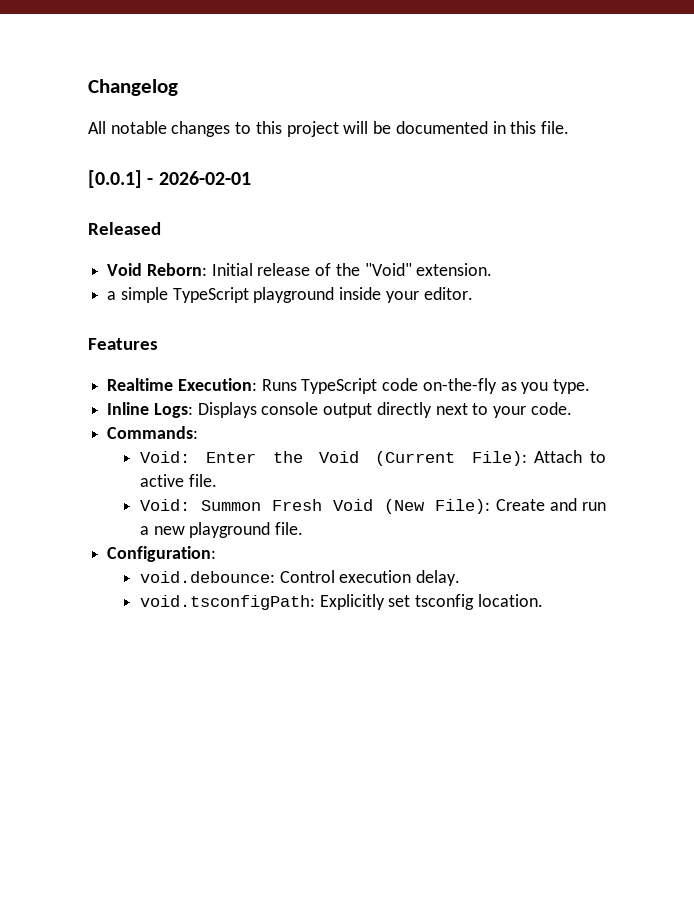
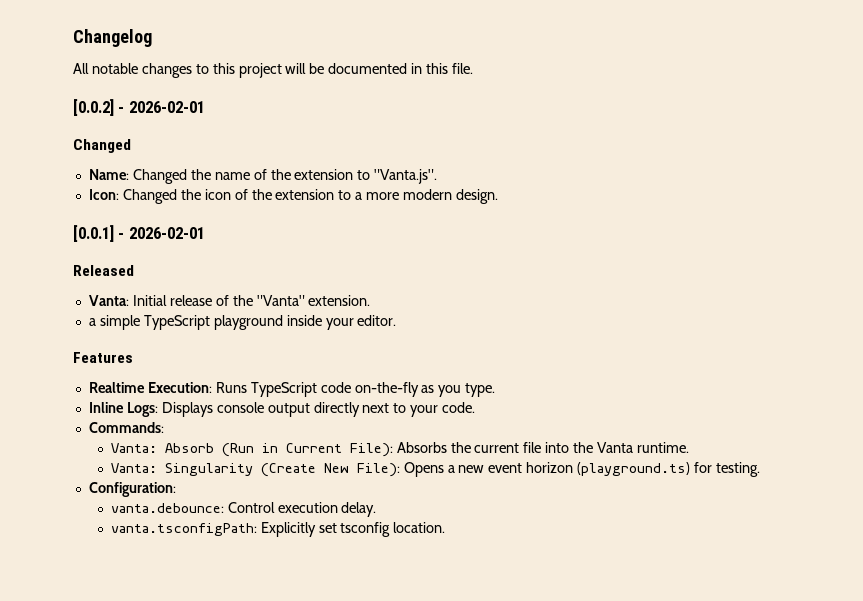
+ [0.0.2] - 2026-02-01
+ Changed
+ Name: Changed the name of the extension to "Vanta.js".
+ Icon: Changed the icon of the extension to a more modern design.
- Void Reborn: Initial release of the "Void" extension.
+ Vanta: Initial release of the "Vanta" extension.
- Void: Enter the Void (Current File): Attach to active file.
- Void: Summon Fresh Void (New File): Create and run a new playground file.
+ Vanta: Absorb (Run in Current File): Absorbs the current file into the Vanta runtime.
+ Vanta: Singularity (Create New File): Opens a new event horizon (playground.ts) for testing.
- void.debounce: Control execution delay.
+ vanta.debounce: Control execution delay.
- void.tsconfigPath: Explicitly set tsconfig location.
+ vanta.tsconfigPath: Explicitly set tsconfig location.

